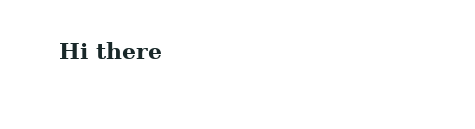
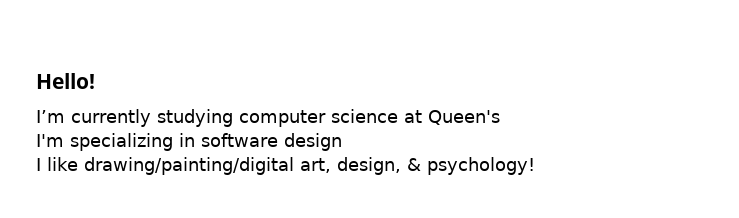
- Hi there
+ Hello!
+ I’m currently studying computer science at Queen's
+ I'm specializing in software design
+ I like drawing/painting/digital art, design, & psychology!

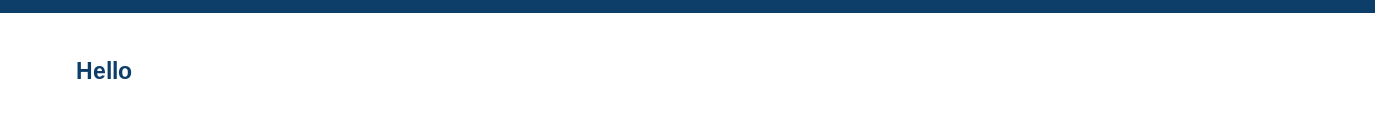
- Hello!
- I’m currently studying computer science at Queen's
- I'm specializing in software design
- I like drawing/painting/digital art, design, & psychology!
+ Hello

